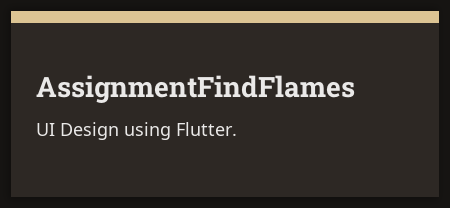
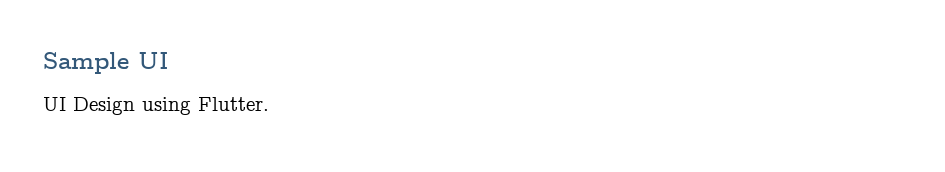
- AssignmentFindFlames
+ Sample UI

